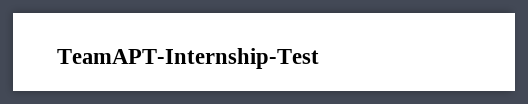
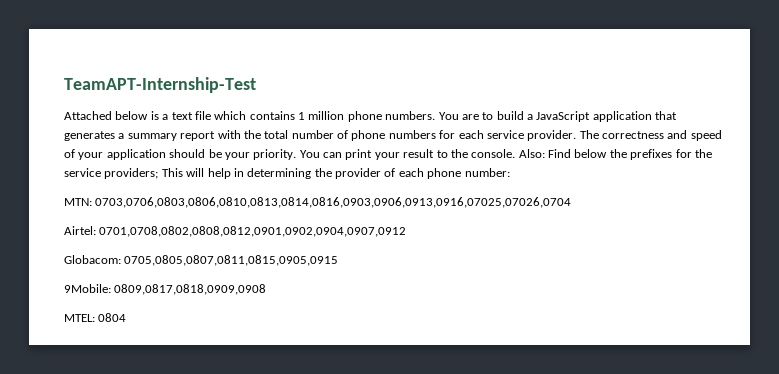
+ Attached below is a text file which contains 1 million phone numbers. You are to build a JavaScript application that generates a summary report with the total number of phone numbers for each service provider. The correctness and speed of your application should be your priority. You can print your result to the console. Also: Find below the prefixes for the service providers; This will help in determining the provider of each phone number:
+ MTN: 0703,0706,0803,0806,0810,0813,0814,0816,0903,0906,0913,0916,07025,07026,0704
+ Airtel: 0701,0708,0802,0808,0812,0901,0902,0904,0907,0912
+ Globacom: 0705,0805,0807,0811,0815,0905,0915
+ 9Mobile: 0809,0817,0818,0909,0908
+ MTEL: 0804

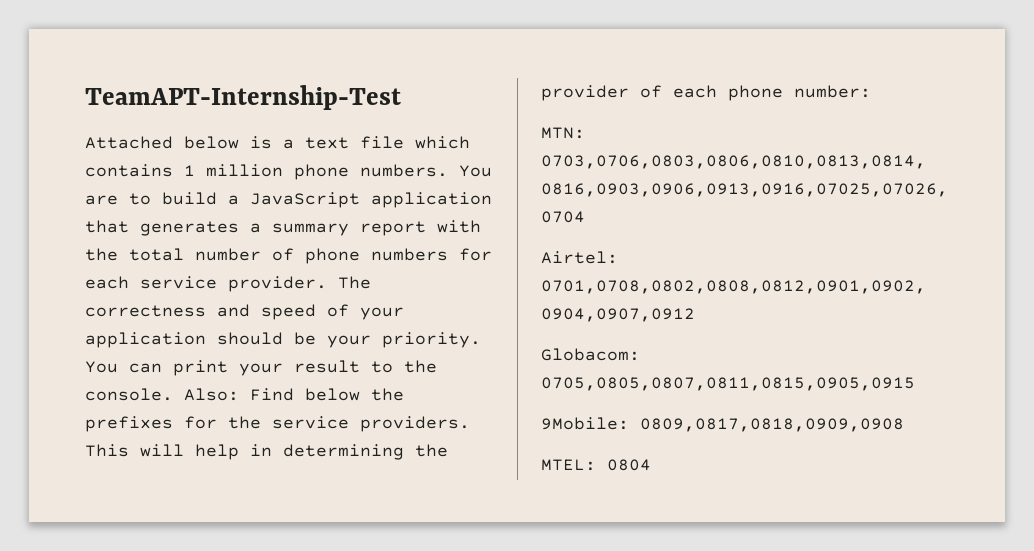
- Also: Find below the prefixes for the service providers; This will help in determining the provider of each phone number:
+ Also: Find below the prefixes for the service providers. This will help in determining the provider of each phone number:

